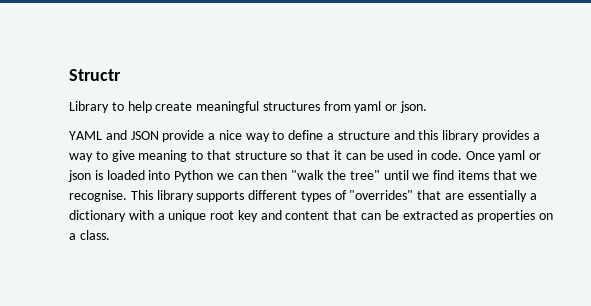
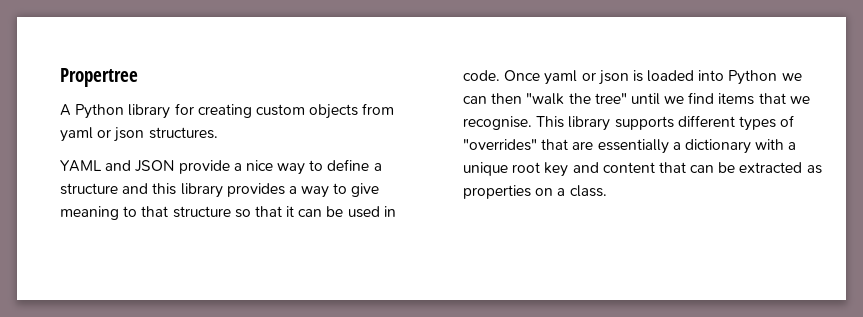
- Structr
- Library to help create meaningful structures from yaml or json.
+ Propertree
+ A Python library for creating custom objects from yaml or json structures.

